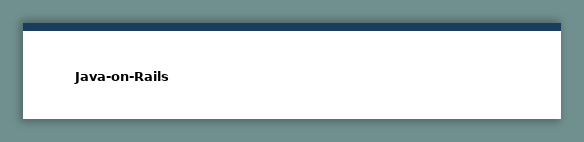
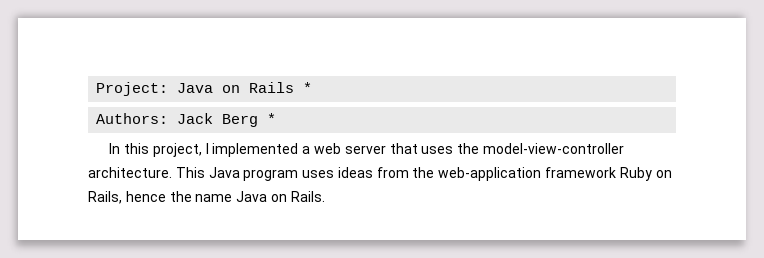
- Java-on-Rails
+ Project: Java on Rails *
+ Authors: Jack Berg *
+ In this project, I implemented a web server that uses the model-view-controller architecture. This Java program uses ideas from the web-application framework Ruby on Rails, hence the name Java on Rails.

